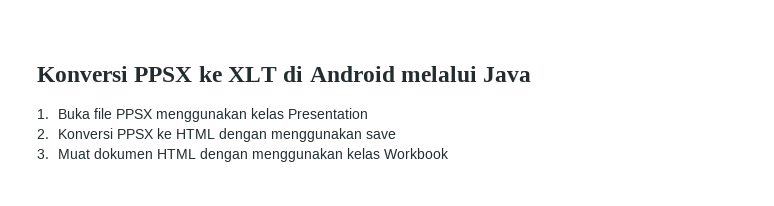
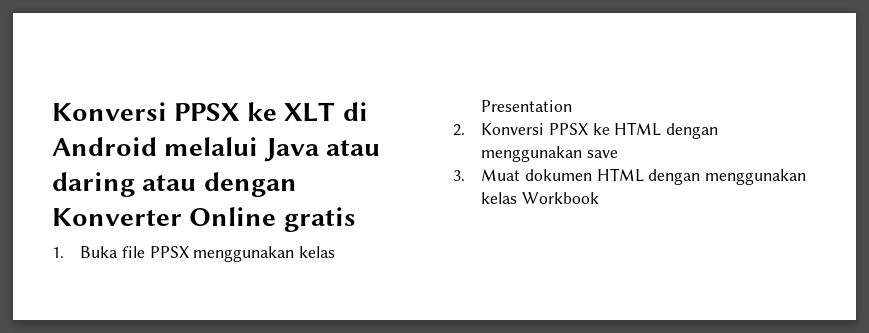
- Konversi PPSX ke XLT di Android melalui Java
+ Konversi PPSX ke XLT di Android melalui Java atau daring atau dengan Konverter Online gratis

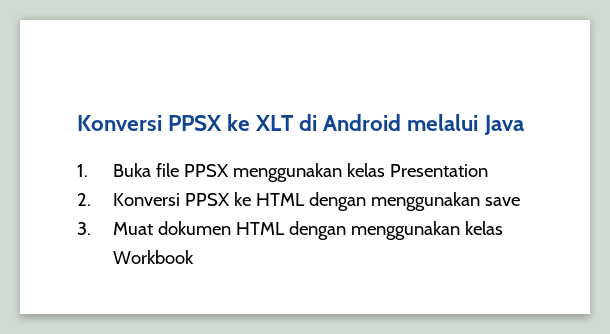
- Konversi PPSX ke XLT di Android melalui Java atau daring atau dengan Konverter Online gratis
+ Konversi PPSX ke XLT di Android melalui Java

